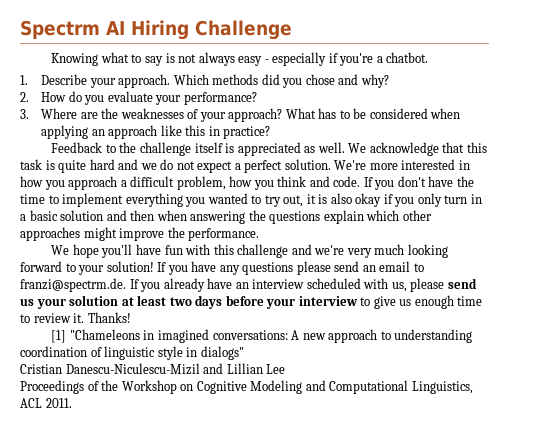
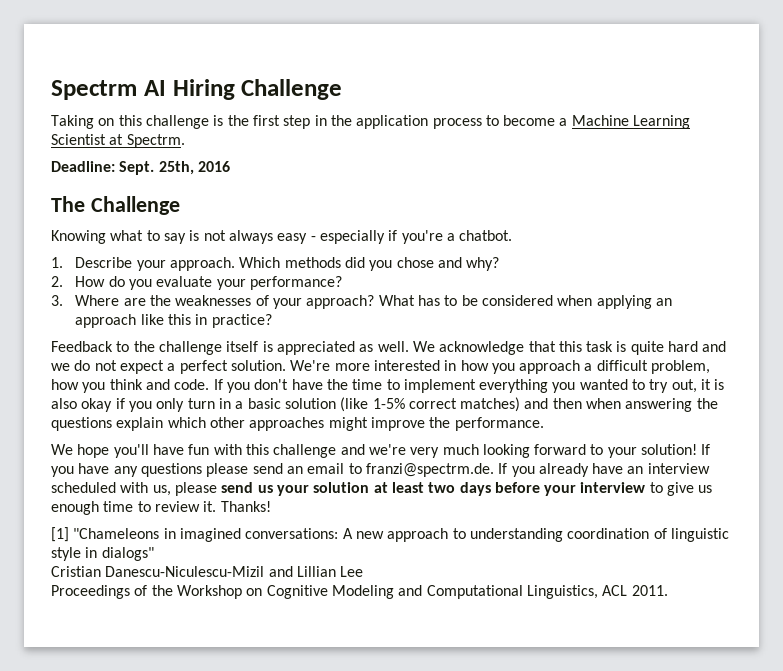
+ Taking on this challenge is the first step in the application process to become a Machine Learning Scientist at Spectrm.
+ Deadline: Sept. 25th, 2016
+ The Challenge
- If you don't have the time to implement everything you wanted to try out, it is also okay if you only turn in a basic solution and then when answering the questions explain which other approaches might improve the performance.
+ If you don't have the time to implement everything you wanted to try out, it is also okay if you only turn in a basic solution (like 1-5% correct matches) and then when answering the questions explain which other approaches might improve the performance.

